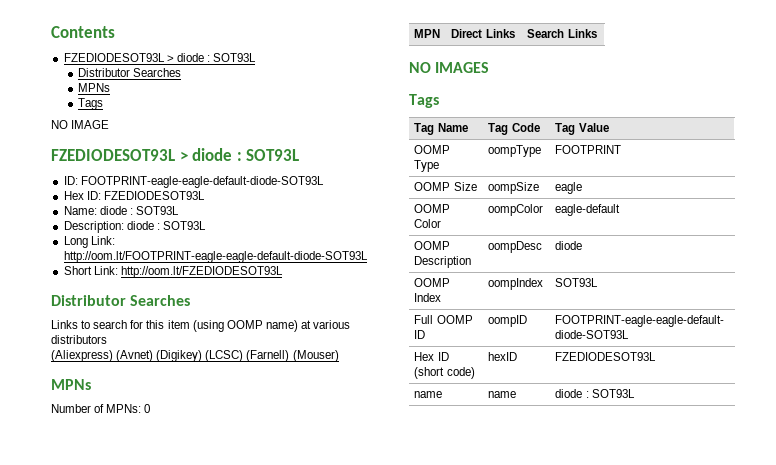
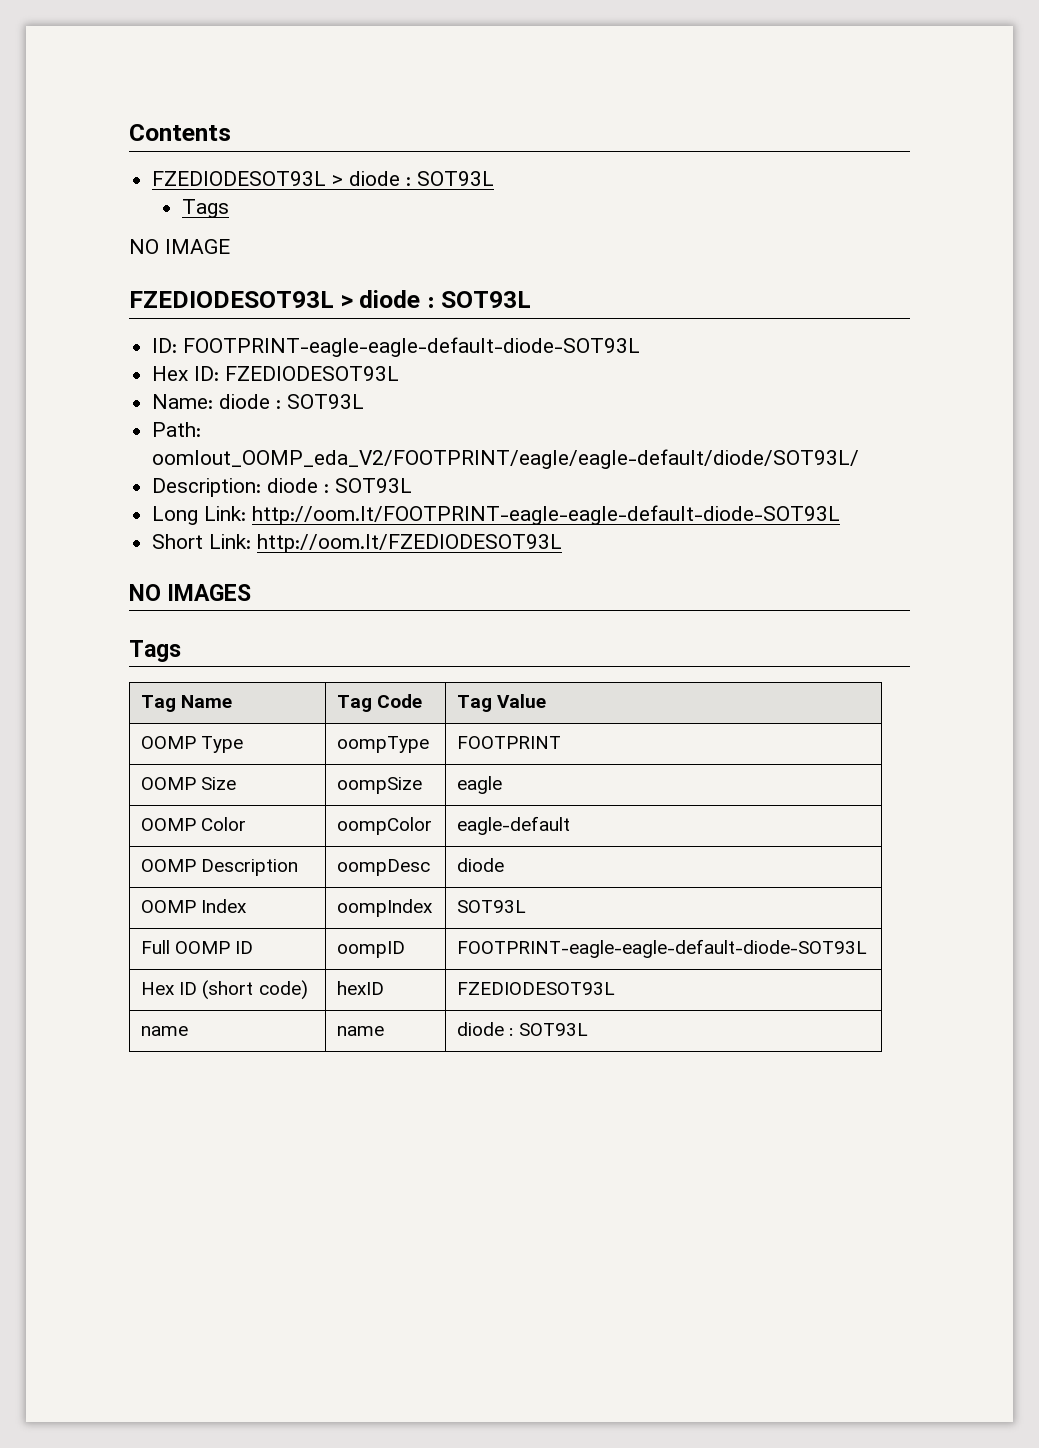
  Contents
  FZEDIODESOT93L > diode : SOT93L
- Distributor Searches
- MPNs
+ Path: oomlout_OOMP_eda_V2/FOOTPRINT/eagle/eagle-default/diode/SOT93L/
  Short Link: http://oom.lt/FZEDIODESOT93L
- Distributor Searches
- Links to search for this item (using OOMP name) at various distributors
- (Aliexpress) (Avnet) (Digikey) (LCSC) (Farnell) (Mouser)
- MPNs
- Number of MPNs: 0
- MPN | Direct Links | Search Links

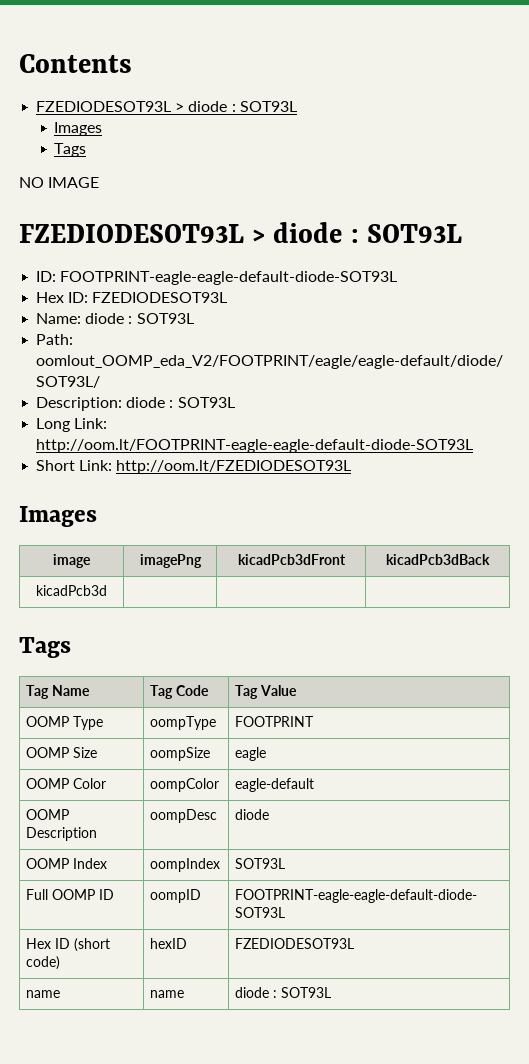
  Contents
  FZEDIODESOT93L > diode : SOT93L
+ Images
  Short Link: http://oom.lt/FZEDIODESOT93L
- NO IMAGES
+ Images
+ image | imagePng | kicadPcb3dFront | kicadPcb3dBack
+ kicadPcb3d | | |

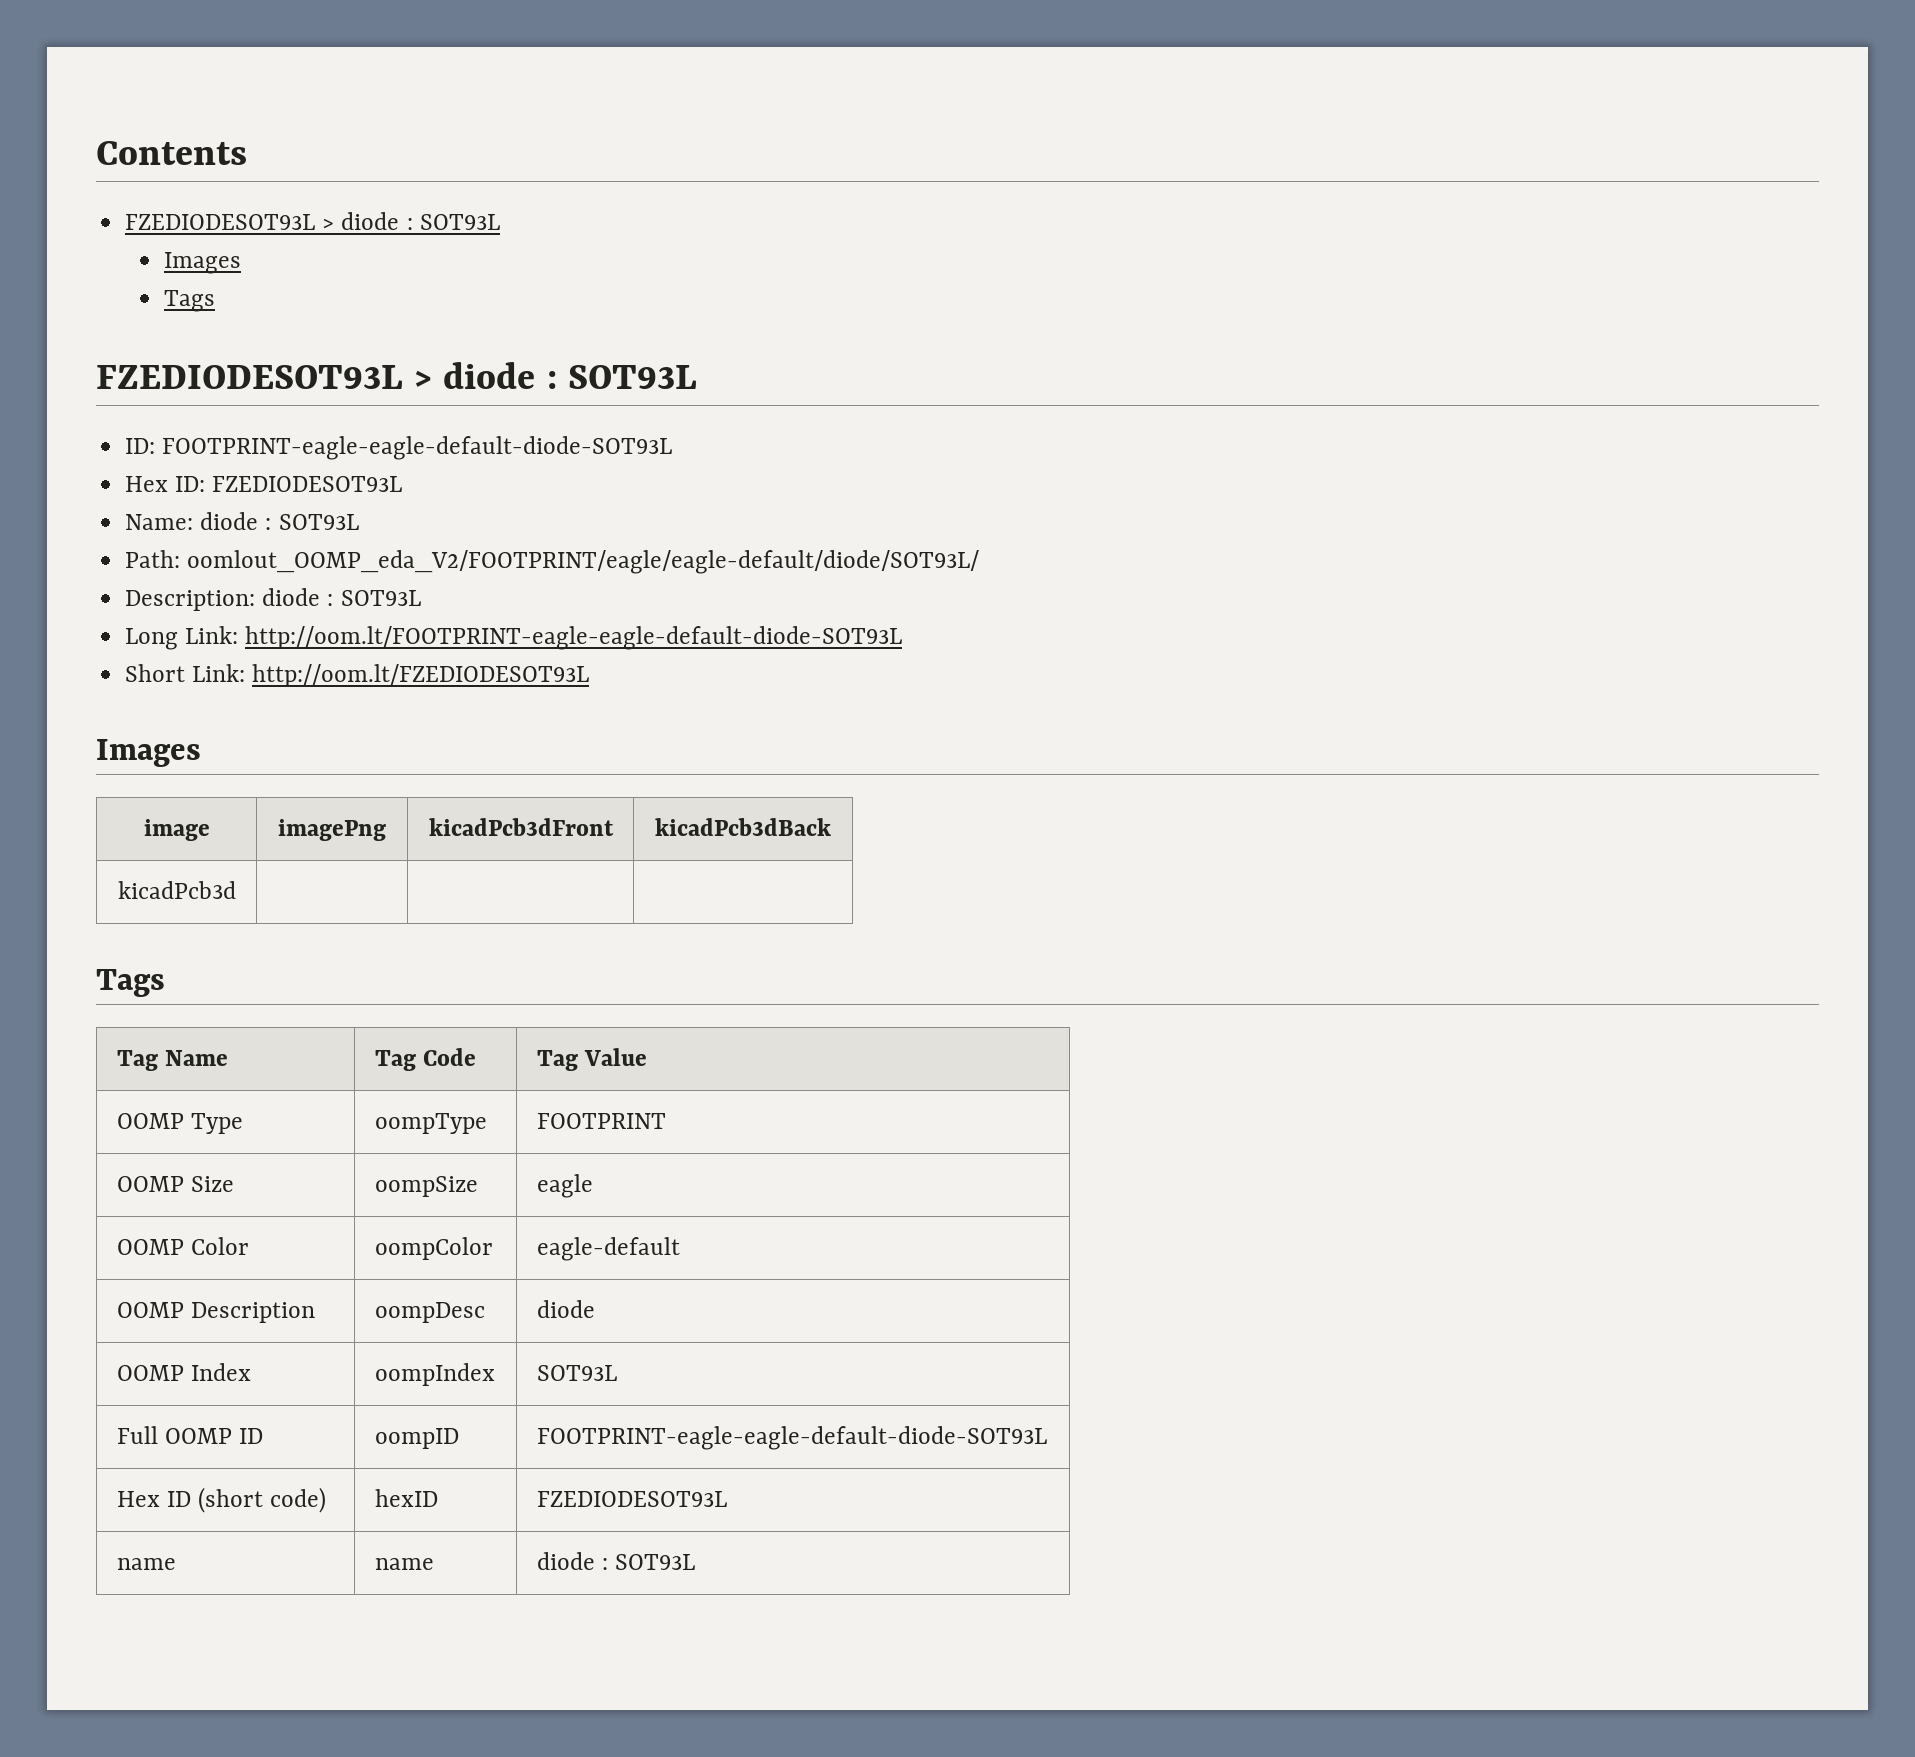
- NO IMAGE

